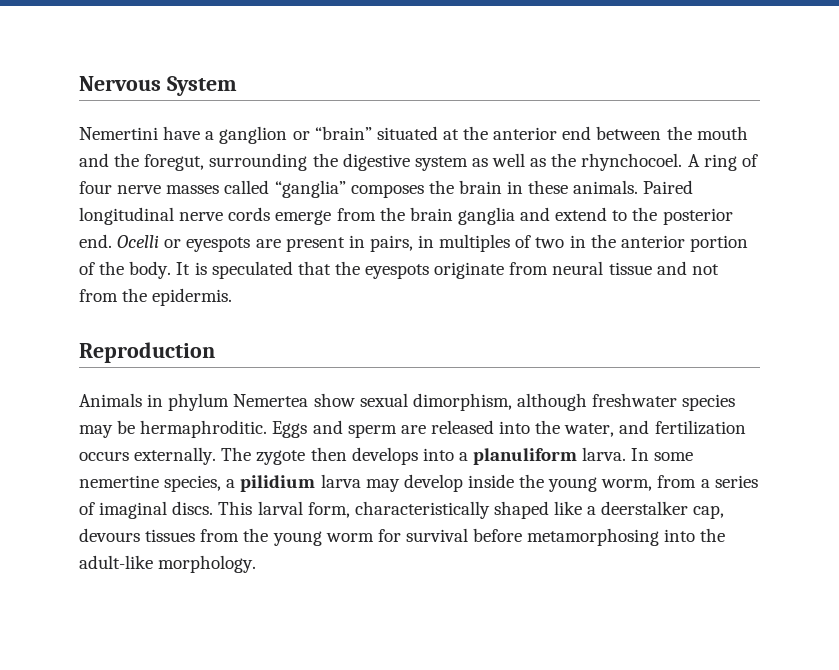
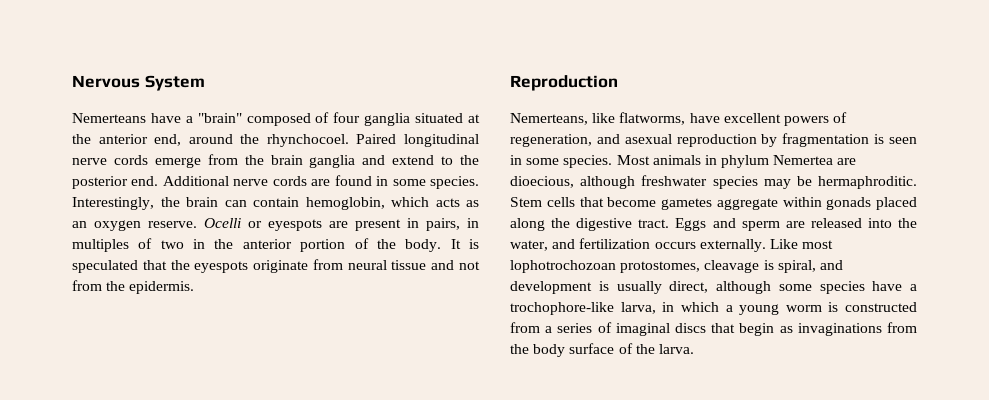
- Nemertini have a ganglion or “brain” situated at the anterior end between the mouth and the foregut, surrounding the digestive system as well as the rhynchocoel. A ring of four nerve masses called “ganglia” composes the brain in these animals.
+ Nemerteans have a "brain" composed of four ganglia situated at the anterior end, around the rhynchocoel.
+ Additional nerve cords are found in some species. Interestingly, the brain can contain hemoglobin, which acts as an oxygen reserve.
- Animals in phylum Nemertea show sexual dimorphism, although freshwater species may be hermaphroditic.
+ Nemerteans, like flatworms, have excellent powers of regeneration, and asexual reproduction by fragmentation is seen in some species. Most animals in phylum Nemertea are dioecious, although freshwater species may be hermaphroditic.
+ Stem cells that become gametes aggregate within gonads placed along the digestive tract.
- The zygote then develops into a planuliform larva. In some nemertine species, a pilidium larva may develop inside the young worm, from a series of imaginal discs. This larval form, characteristically shaped like a deerstalker cap, devours tissues from the young worm for survival before metamorphosing into the adult-like morphology.
+ Like most lophotrochozoan protostomes, cleavage is spiral, and development is usually direct, although some species have a trochophore-like larva, in which a young worm is constructed from a series of imaginal discs that begin as invaginations from the body surface of the larva.

